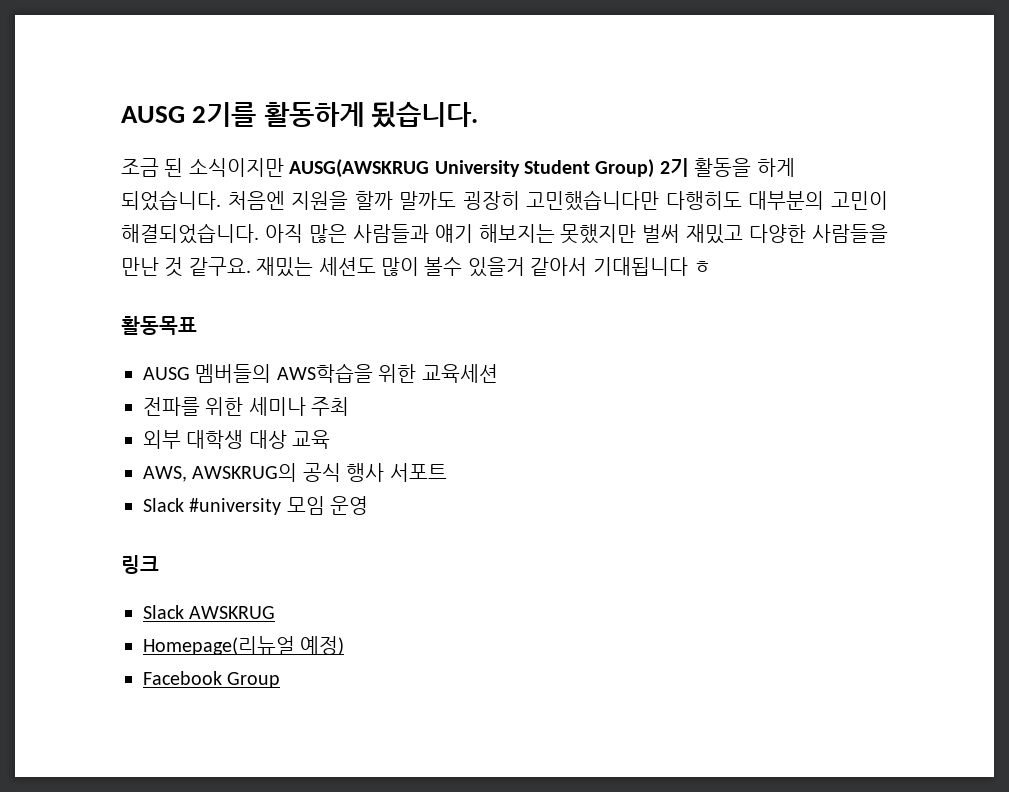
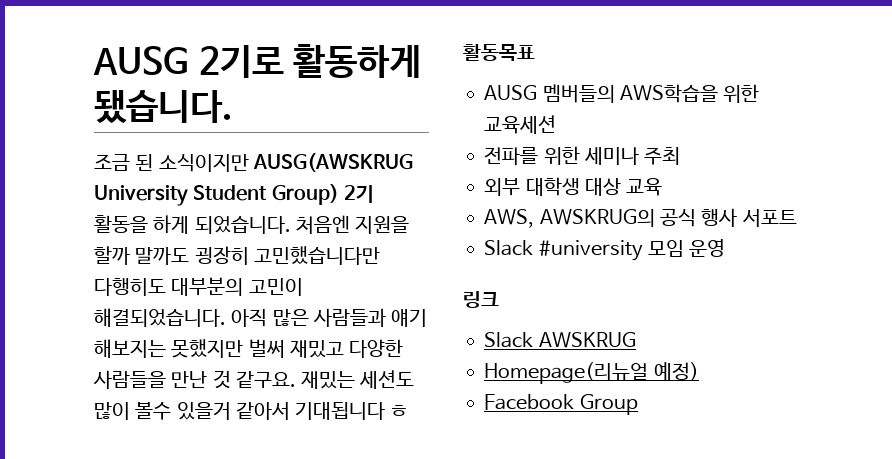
- AUSG 2기를 활동하게 됬습니다.
+ AUSG 2기로 활동하게 됐습니다.

